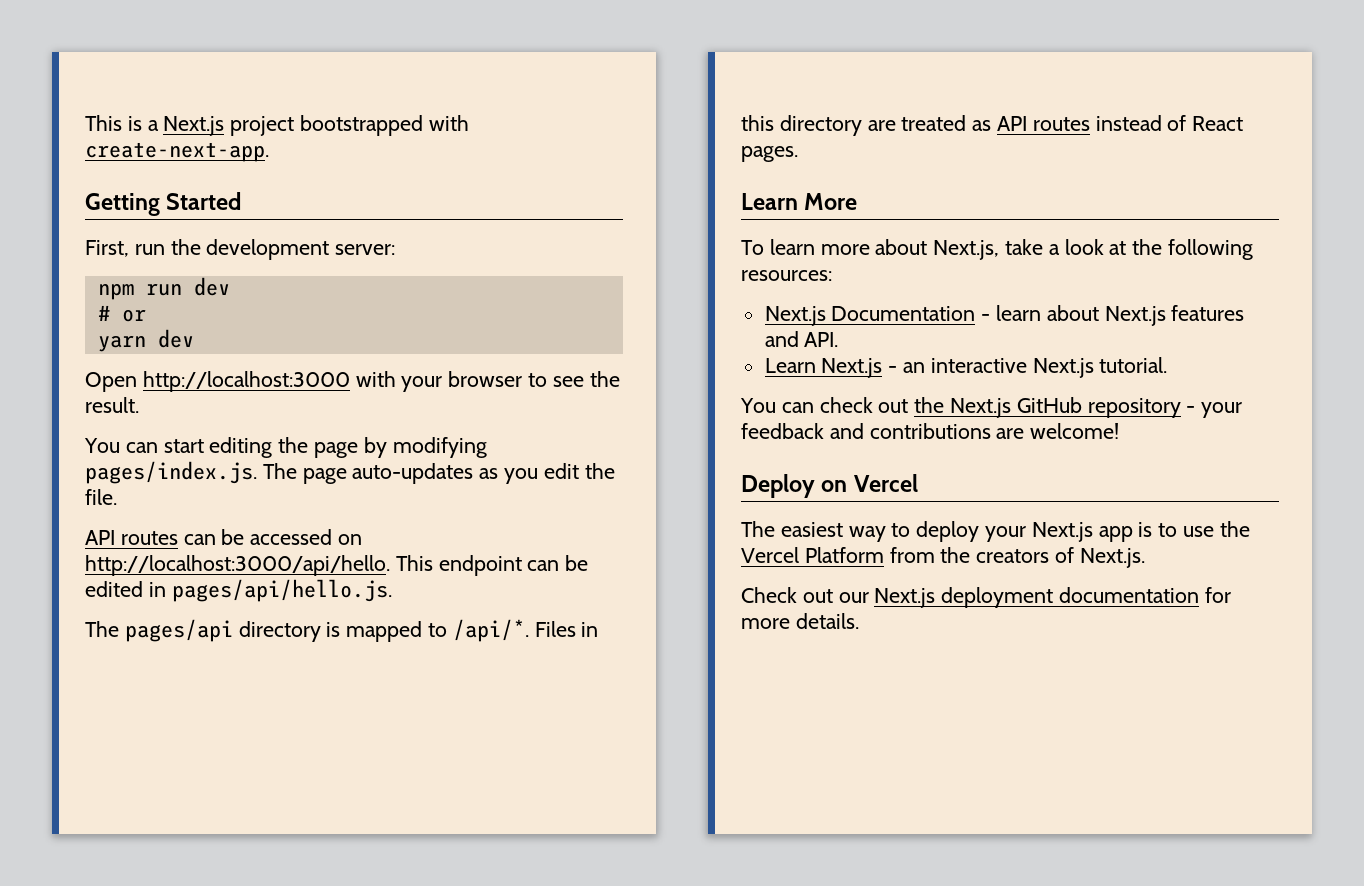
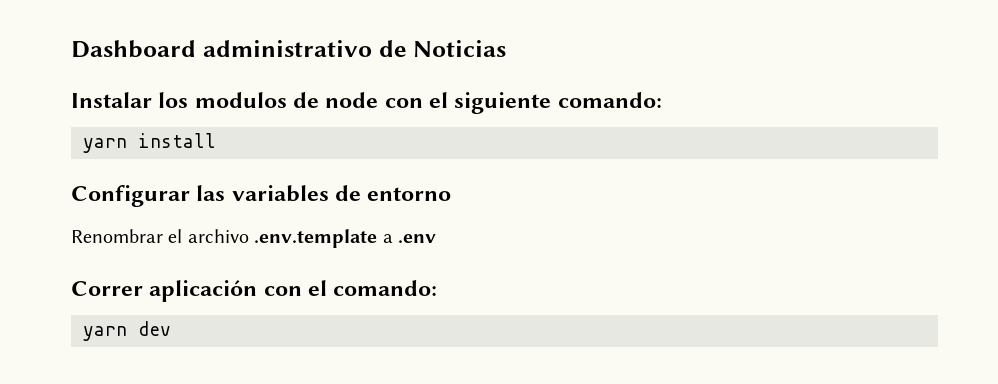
- This is a Next.js project bootstrapped with create-next-app.
- Getting Started
- First, run the development server:
- npm run dev
- # or
+ Dashboard administrativo de Noticias
+ Instalar los modulos de node con el siguiente comando:
+ yarn install
+ Configurar las variables de entorno
+ Renombrar el archivo .env.template a .env
+ Correr aplicación con el comando:
  yarn dev
- Open http://localhost:3000 with your browser to see the result.
- You can start editing the page by modifying pages/index.js. The page auto-updates as you edit the file.
- API routes can be accessed on http://localhost:3000/api/hello. This endpoint can be edited in pages/api/hello.js.
- The pages/api directory is mapped to /api/*. Files in this directory are treated as API routes instead of React pages.
- Learn More
- To learn more about Next.js, take a look at the following resources:
- Next.js Documentation - learn about Next.js features and API.
- Learn Next.js - an interactive Next.js tutorial.
- You can check out the Next.js GitHub repository - your feedback and contributions are welcome!
- Deploy on Vercel
- The easiest way to deploy your Next.js app is to use the Vercel Platform from the creators of Next.js.
- Check out our Next.js deployment documentation for more details.

